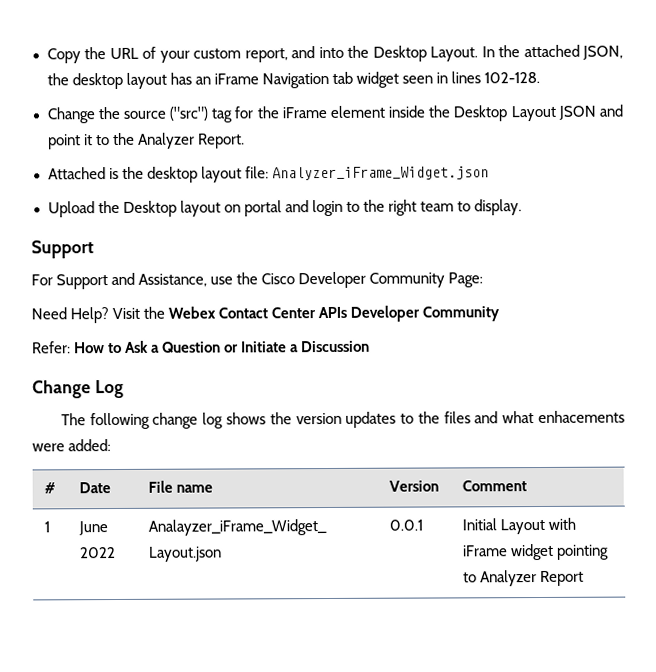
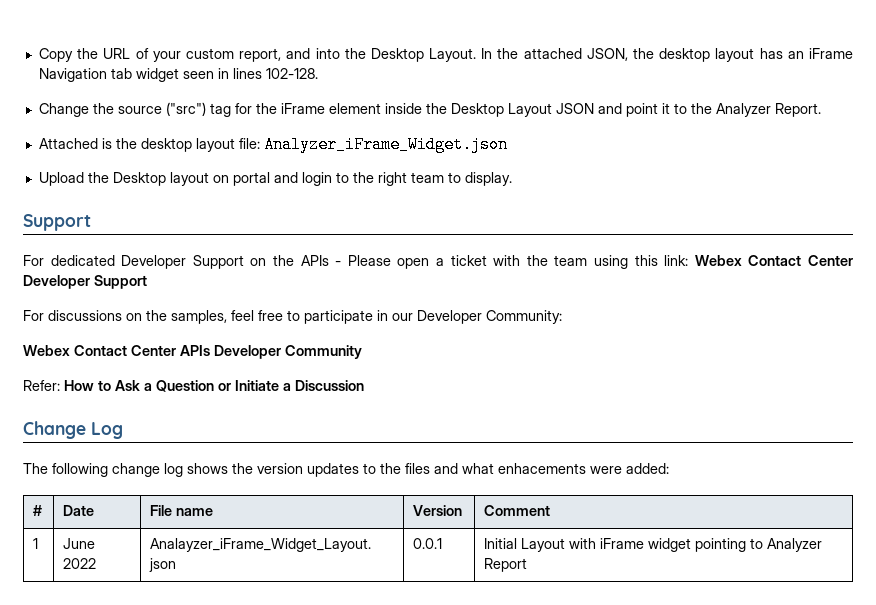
- For Support and Assistance, use the Cisco Developer Community Page:
- Need Help? Visit the Webex Contact Center APIs Developer Community
+ For dedicated Developer Support on the APIs - Please open a ticket with the team using this link: Webex Contact Center Developer Support
+ For discussions on the samples, feel free to participate in our Developer Community:
+ Webex Contact Center APIs Developer Community

